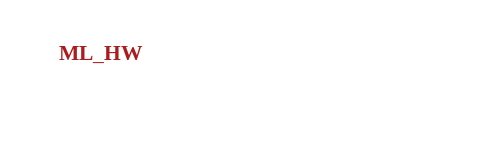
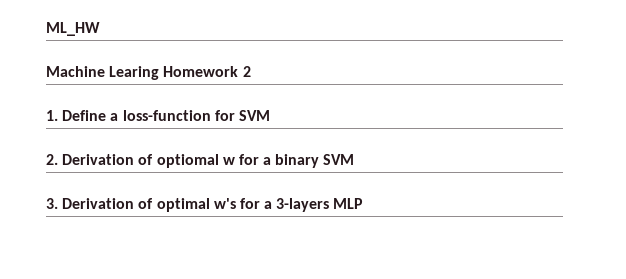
+ Machine Learing Homework 2
+ 1. Define a loss-function for SVM
+ 2. Derivation of optiomal w for a binary SVM
+ 3. Derivation of optimal w's for a 3-layers MLP

